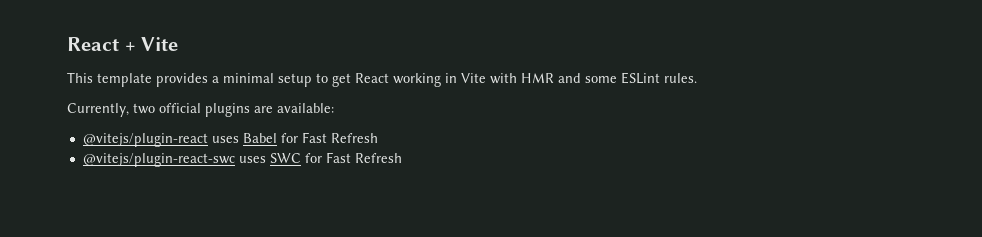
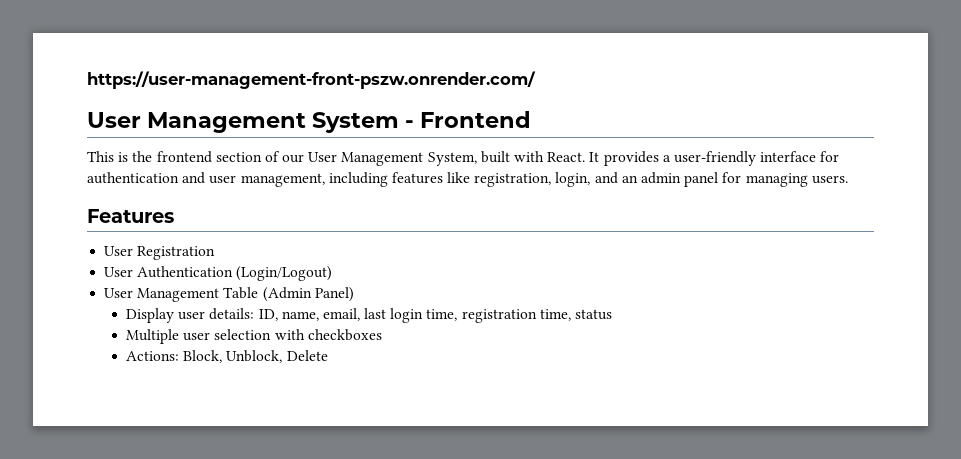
- React + Vite
- This template provides a minimal setup to get React working in Vite with HMR and some ESLint rules.
- Currently, two official plugins are available:
- @vitejs/plugin-react uses Babel for Fast Refresh
- @vitejs/plugin-react-swc uses SWC for Fast Refresh
+ https://user-management-front-pszw.onrender.com/
+ User Management System - Frontend
+ This is the frontend section of our User Management System, built with React. It provides a user-friendly interface for authentication and user management, including features like registration, login, and an admin panel for managing users.
+ Features
+ User Registration
+ User Authentication (Login/Logout)
+ User Management Table (Admin Panel)
+ Display user details: ID, name, email, last login time, registration time, status
+ Multiple user selection with checkboxes
+ Actions: Block, Unblock, Delete

